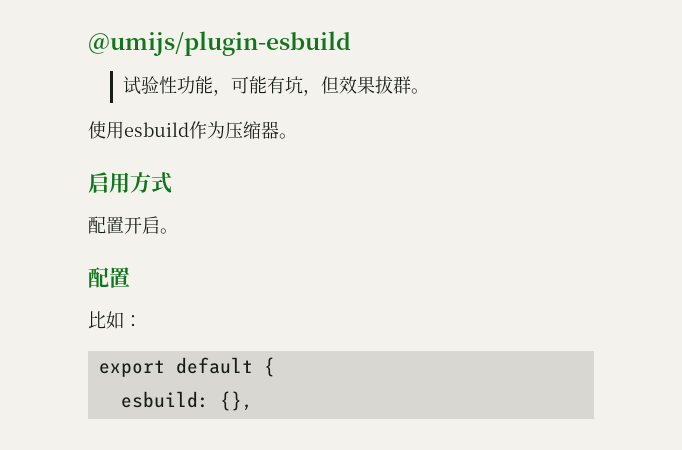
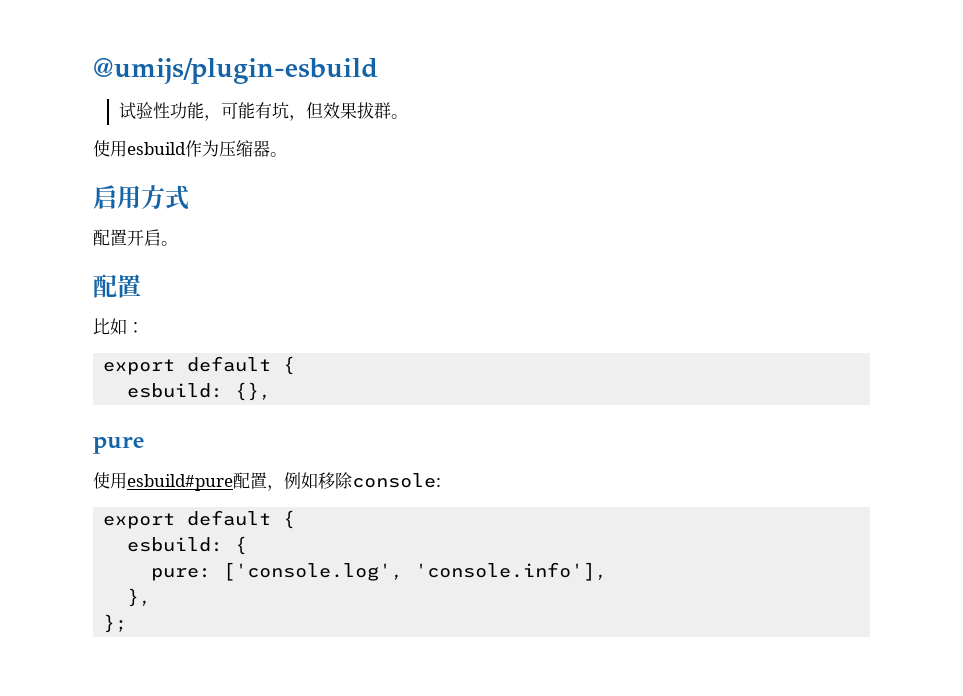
+ pure
+ 使用esbuild#pure配置，例如移除console:
+ export default {
+ esbuild: {
+ pure: ['console.log', 'console.info'],
+ },
+ };

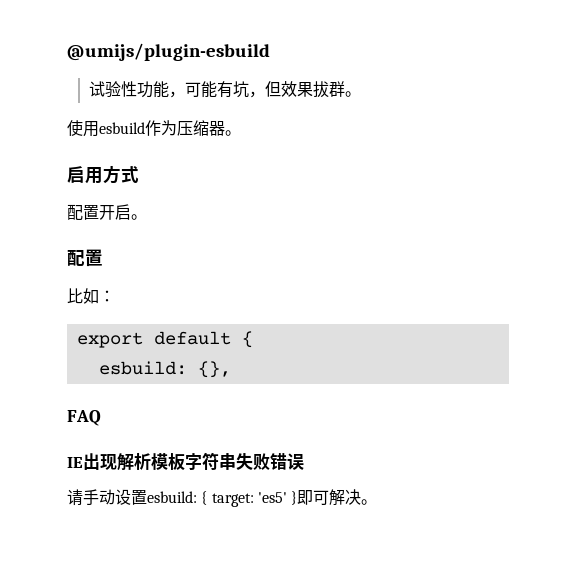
- pure
- 使用esbuild#pure配置，例如移除console:
- export default {
- esbuild: {
- pure: ['console.log', 'console.info'],
- },
- };
+ FAQ
+ IE出现解析模板字符串失败错误
+ 请手动设置esbuild: { target: 'es5' }即可解决。

